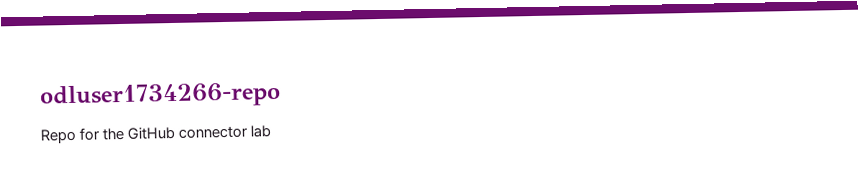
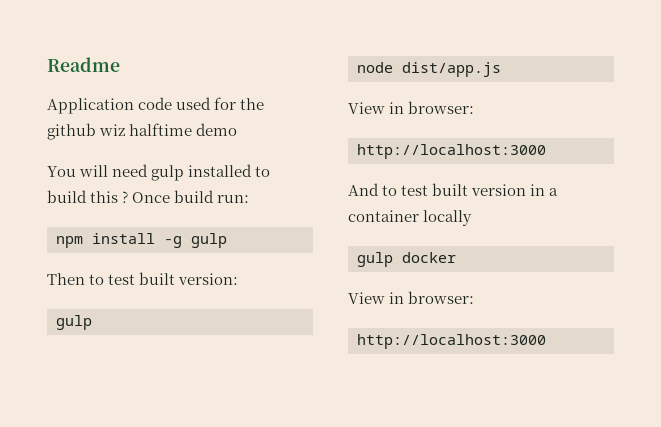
- odluser1734266-repo
- Repo for the GitHub connector lab
+ Readme
+ Application code used for the github wiz halftime demo
+ You will need gulp installed to build this ? Once build run:
+ npm install -g gulp
+ Then to test built version:
+ gulp
+ node dist/app.js
+ View in browser:
+ http://localhost:3000
+ And to test built version in a container locally
+ gulp docker
+ View in browser:
+ http://localhost:3000

